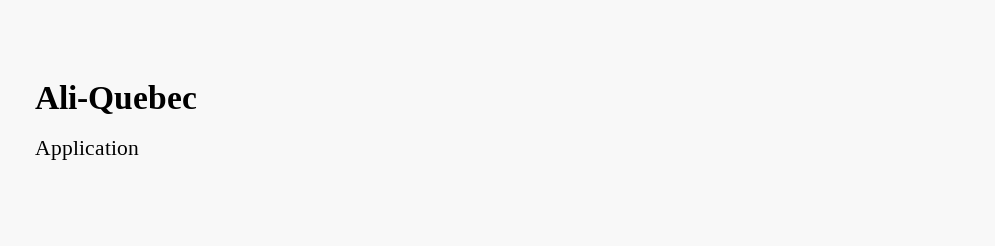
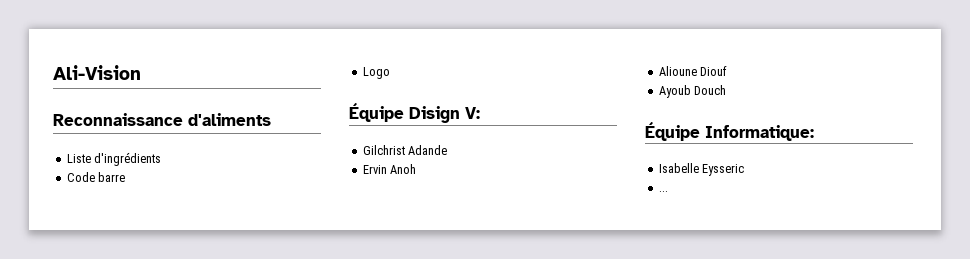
- Ali-Quebec
- Application
+ Ali-Vision
+ Reconnaissance d'aliments
+ Liste d'ingrédients
+ Code barre
+ Logo
+ Équipe Disign V:
+ Gilchrist Adande
+ Ervin Anoh
+ Alioune Diouf
+ Ayoub Douch
+ Équipe Informatique:
+ Isabelle Eysseric
+ ...

